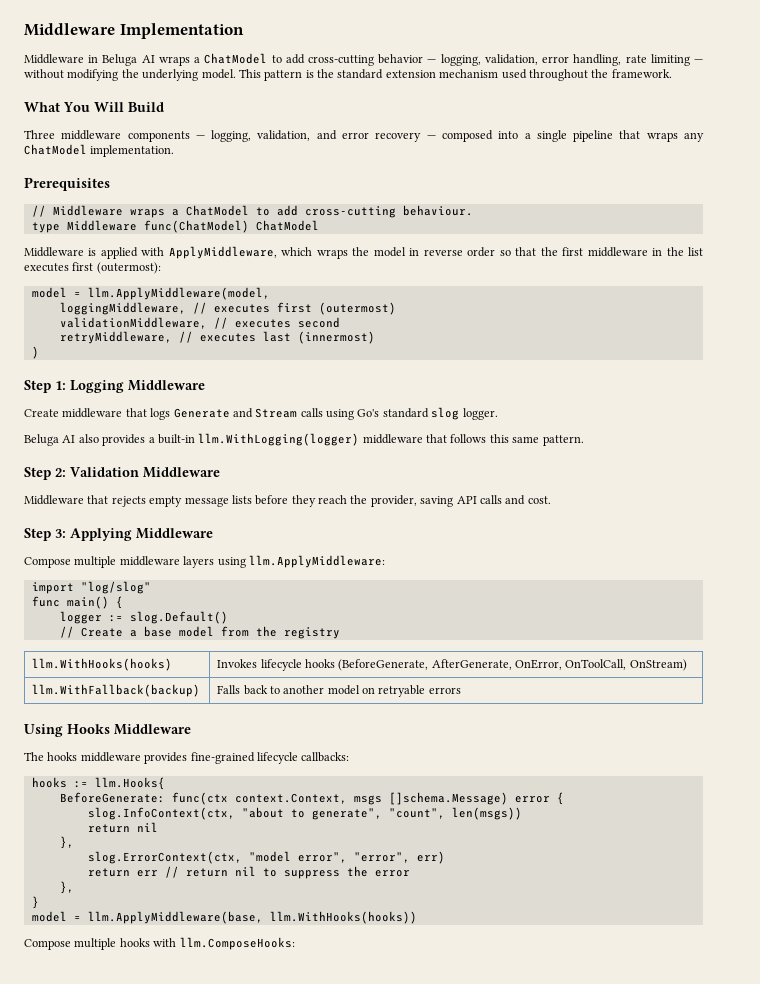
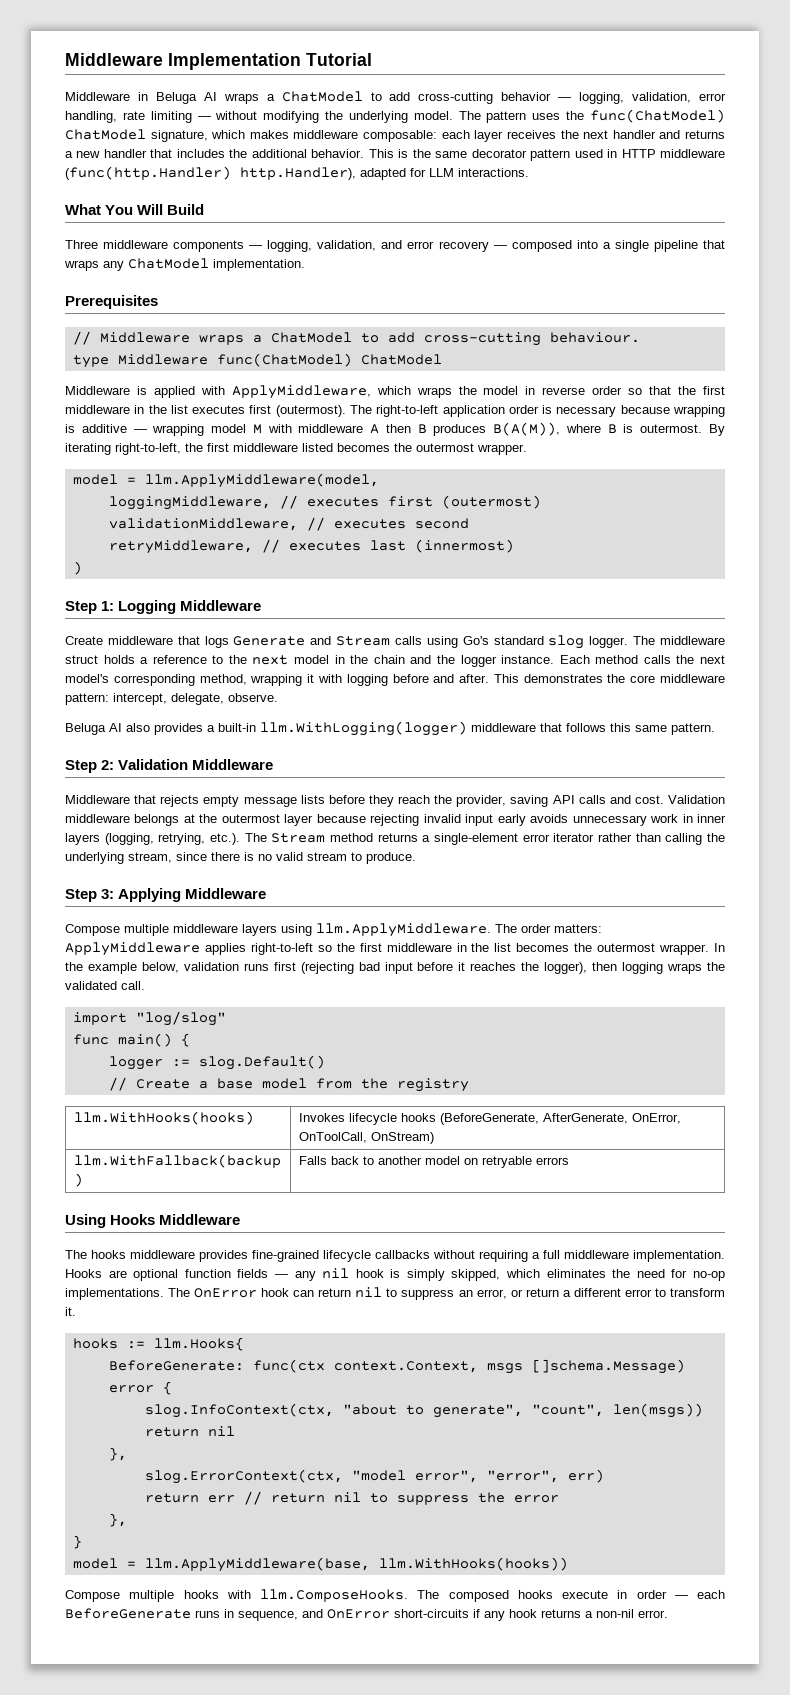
- Middleware Implementation
+ Middleware Implementation Tutorial
- This pattern is the standard extension mechanism used throughout the framework.
+ The pattern uses the func(ChatModel) ChatModel signature, which makes middleware composable: each layer receives the next handler and returns a new handler that includes the additional behavior. This is the same decorator pattern used in HTTP middleware (func(http.Handler) http.Handler), adapted for LLM interactions.
- Middleware is applied with ApplyMiddleware, which wraps the model in reverse order so that the first middleware in the list executes first (outermost):
+ Middleware is applied with ApplyMiddleware, which wraps the model in reverse order so that the first middleware in the list executes first (outermost). The right-to-left application order is necessary because wrapping is additive — wrapping model M with middleware A then B produces B(A(M)), where B is outermost. By iterating right-to-left, the first middleware listed becomes the outermost wrapper.
+ The middleware struct holds a reference to the next model in the chain and the logger instance. Each method calls the next model's corresponding method, wrapping it with logging before and after. This demonstrates the core middleware pattern: intercept, delegate, observe.
+ Validation middleware belongs at the outermost layer because rejecting invalid input early avoids unnecessary work in inner layers (logging, retrying, etc.). The Stream method returns a single-element error iterator rather than calling the underlying stream, since there is no valid stream to produce.
- Compose multiple middleware layers using llm.ApplyMiddleware:
+ Compose multiple middleware layers using llm.ApplyMiddleware. The order matters: ApplyMiddleware applies right-to-left so the first middleware in the list becomes the outermost wrapper. In the example below, validation runs first (rejecting bad input before it reaches the logger), then logging wraps the validated call.
- The hooks middleware provides fine-grained lifecycle callbacks:
+ The hooks middleware provides fine-grained lifecycle callbacks without requiring a full middleware implementation. Hooks are optional function fields — any nil hook is simply skipped, which eliminates the need for no-op implementations. The OnError hook can return nil to suppress an error, or return a different error to transform it.
- Compose multiple hooks with llm.ComposeHooks:
+ Compose multiple hooks with llm.ComposeHooks. The composed hooks execute in order — each BeforeGenerate runs in sequence, and OnError short-circuits if any hook returns a non-nil error.

